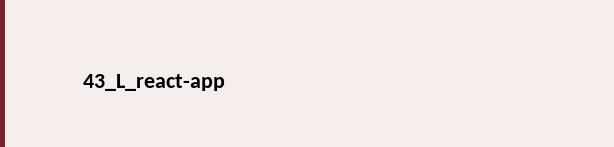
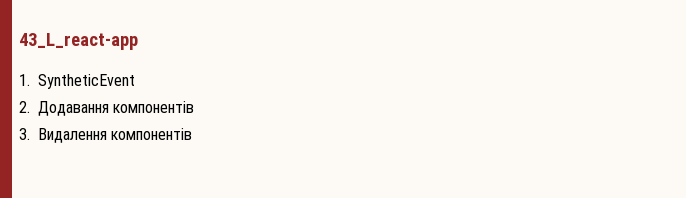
+ 1. SyntheticEvent
+ 2. Додавання компонентів
+ 3. Видалення компонентів

